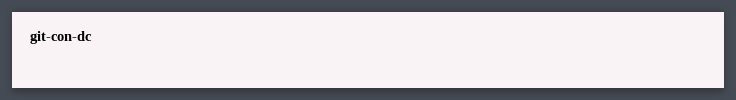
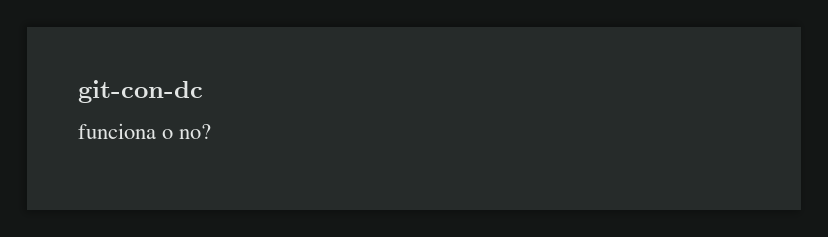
+ funciona o no?

